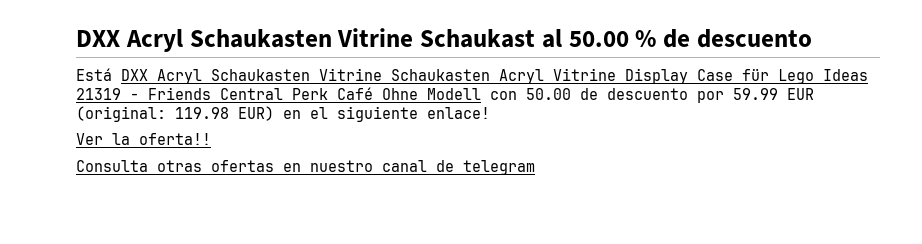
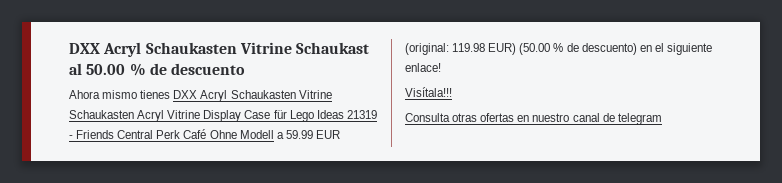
- Está DXX Acryl Schaukasten Vitrine Schaukasten Acryl Vitrine Display Case für Lego Ideas 21319 - Friends Central Perk Café Ohne Modell con 50.00 de descuento por 59.99 EUR (original: 119.98 EUR) en el siguiente enlace!
+ Ahora mismo tienes DXX Acryl Schaukasten Vitrine Schaukasten Acryl Vitrine Display Case für Lego Ideas 21319 - Friends Central Perk Café Ohne Modell a 59.99 EUR (original: 119.98 EUR) (50.00 % de descuento) en el siguiente enlace!
- Ver la oferta!!
+ Visítala!!!

